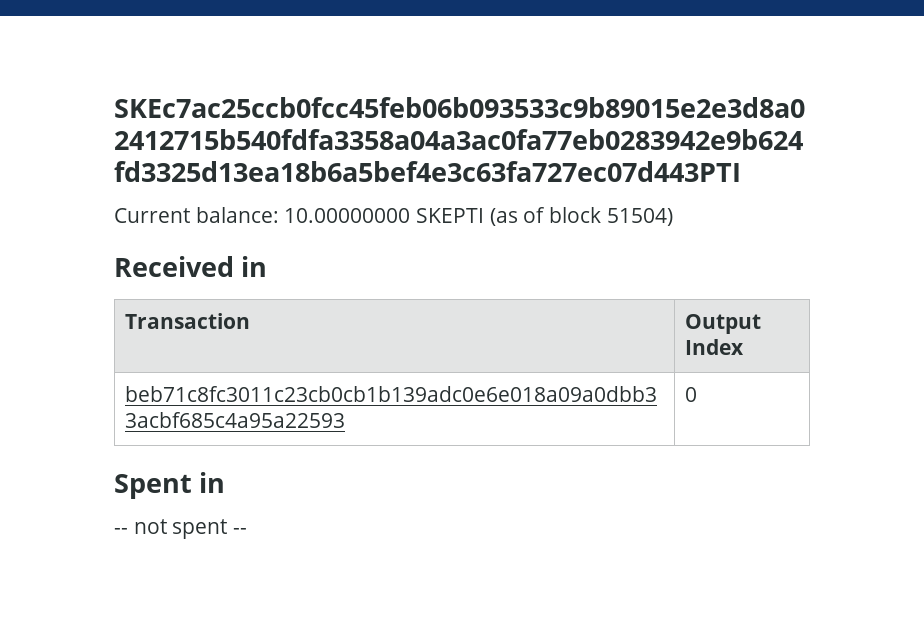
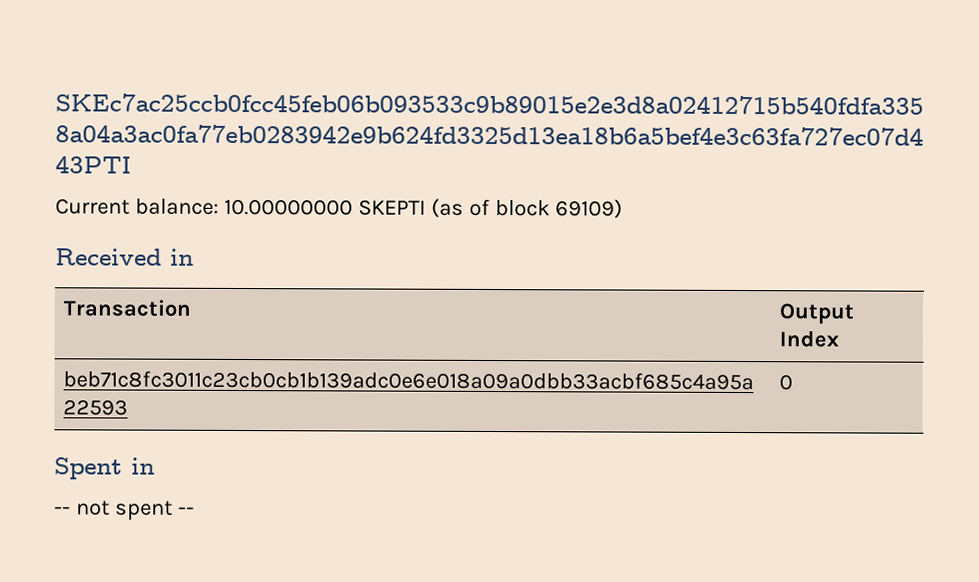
- Current balance: 10.00000000 SKEPTI (as of block 51504)
+ Current balance: 10.00000000 SKEPTI (as of block 69109)

